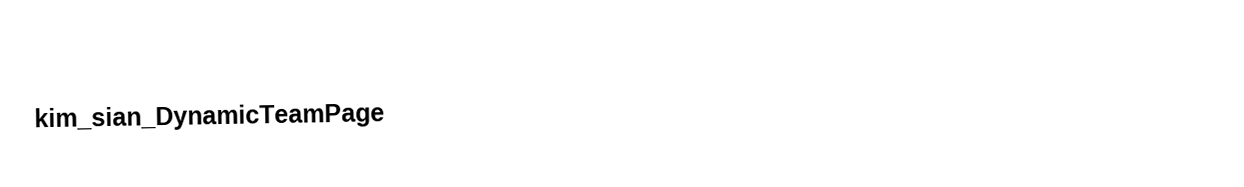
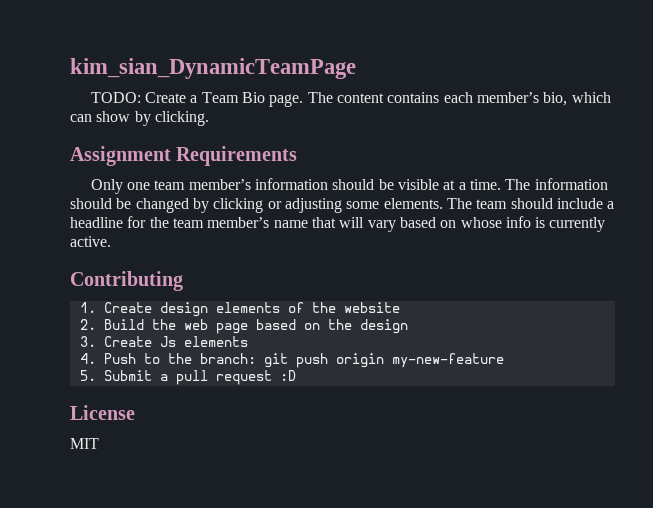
+ TODO: Create a Team Bio page. The content contains each member’s bio, which can show by clicking.
+ Assignment Requirements
+ Only one team member’s information should be visible at a time. The information should be changed by clicking or adjusting some elements. The team should include a headline for the team member’s name that will vary based on whose info is currently active.
+ Contributing
+ 1. Create design elements of the website
+ 2. Build the web page based on the design
+ 3. Create Js elements
+ 4. Push to the branch: git push origin my-new-feature
+ 5. Submit a pull request :D
+ License
+ MIT

